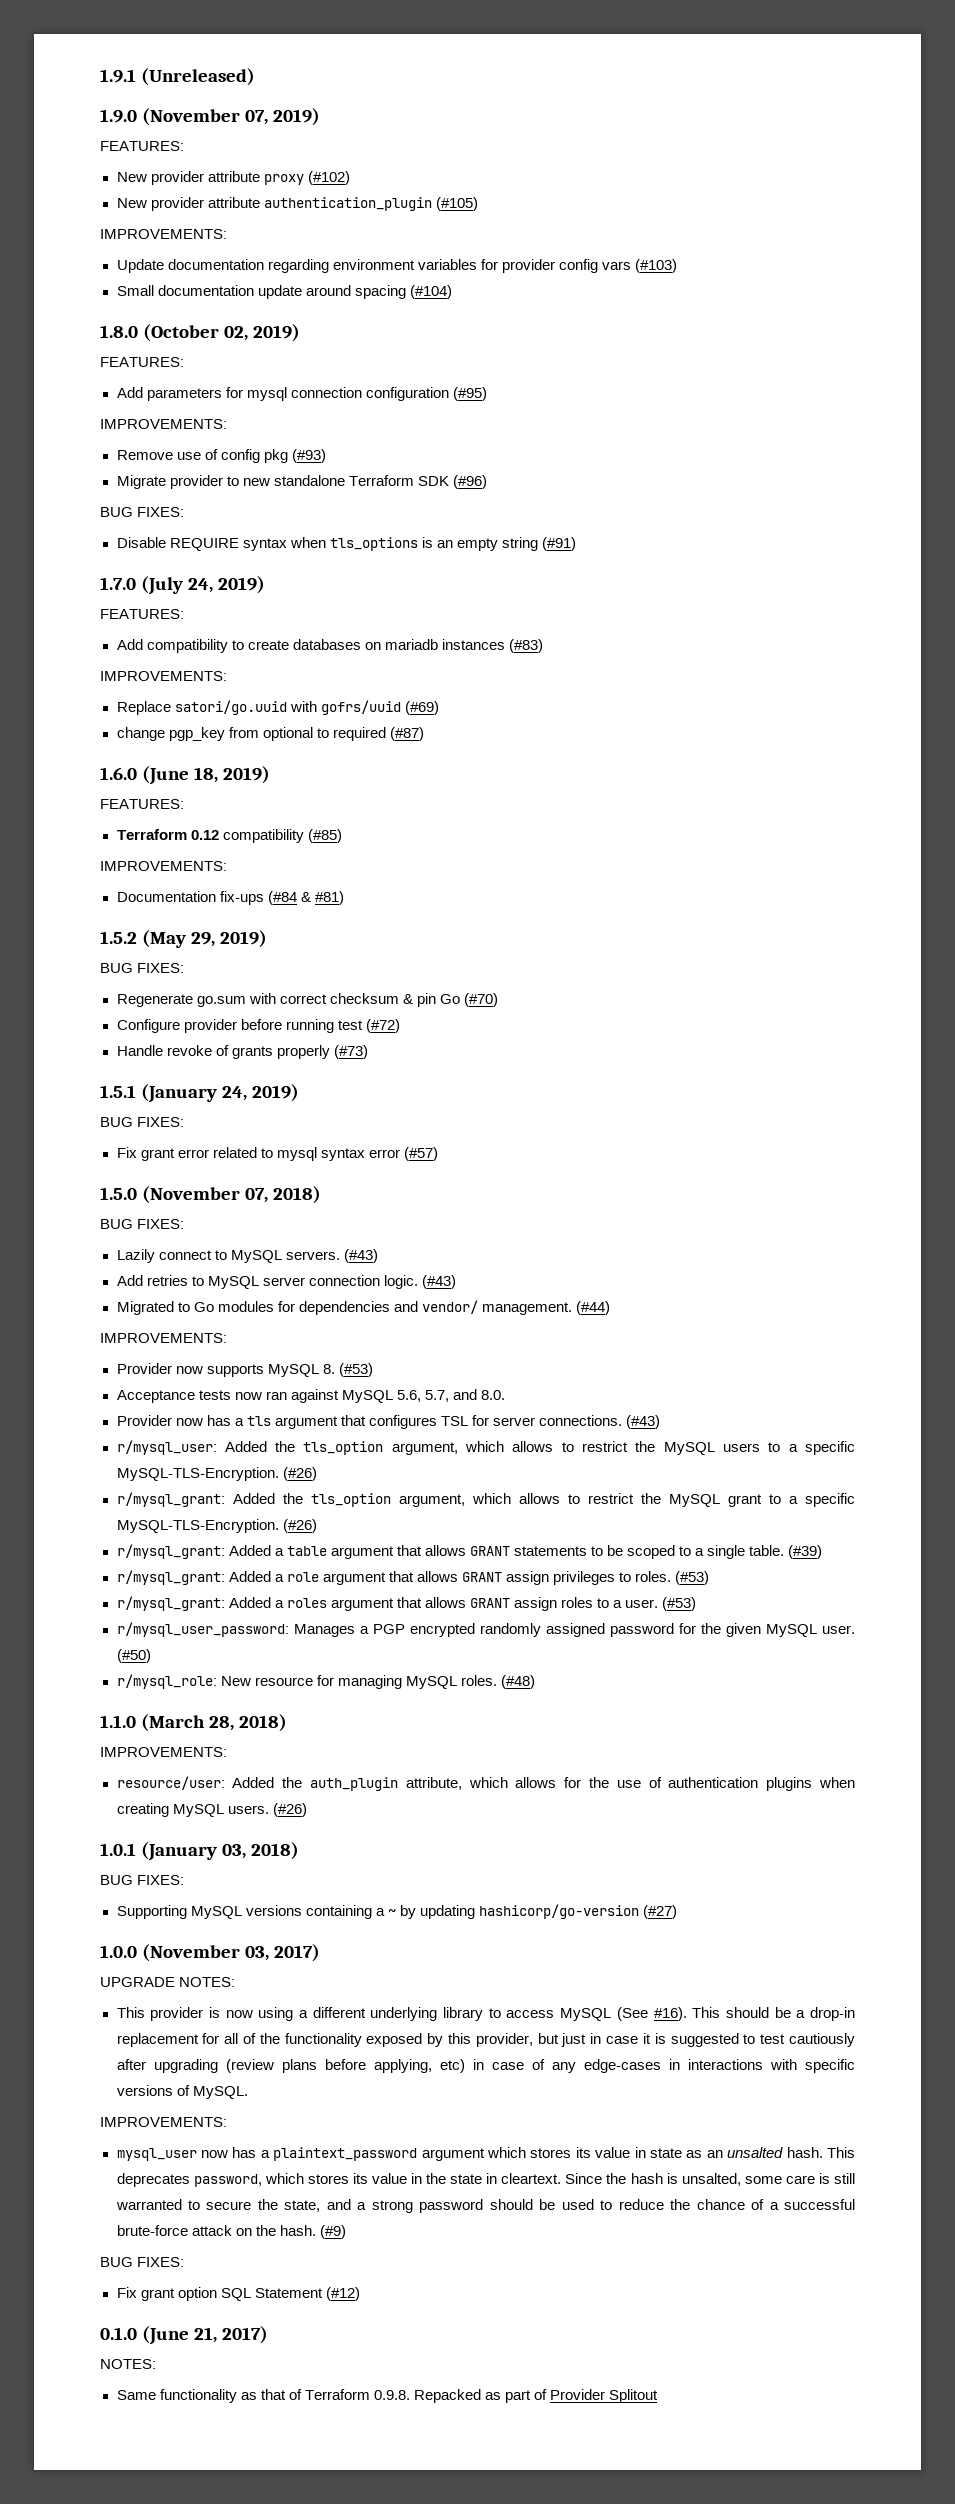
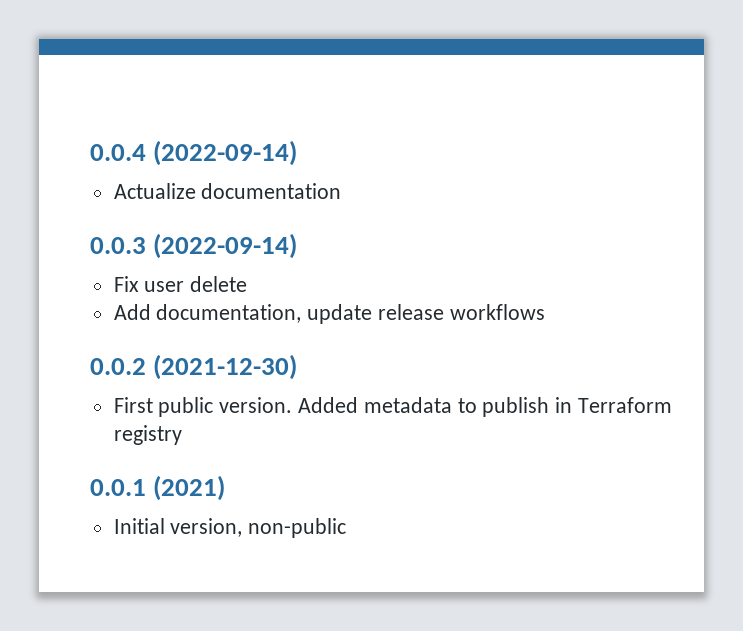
- 1.9.1 (Unreleased)
- 1.9.0 (November 07, 2019)
- FEATURES:
- New provider attribute proxy (#102)
- New provider attribute authentication_plugin (#105)
- IMPROVEMENTS:
- Update documentation regarding environment variables for provider config vars (#103)
- Small documentation update around spacing (#104)
- 1.8.0 (October 02, 2019)
- FEATURES:
- Add parameters for mysql connection configuration (#95)
- IMPROVEMENTS:
- Remove use of config pkg (#93)
- Migrate provider to new standalone Terraform SDK (#96)
- BUG FIXES:
- Disable REQUIRE syntax when tls_options is an empty string (#91)
- 1.7.0 (July 24, 2019)
- FEATURES:
- Add compatibility to create databases on mariadb instances (#83)
- IMPROVEMENTS:
- Replace satori/go.uuid with gofrs/uuid (#69)
- change pgp_key from optional to required (#87)
- 1.6.0 (June 18, 2019)
- FEATURES:
- Terraform 0.12 compatibility (#85)
- IMPROVEMENTS:
- Documentation fix-ups (#84 & #81)
- 1.5.2 (May 29, 2019)
- BUG FIXES:
- Regenerate go.sum with correct checksum & pin Go (#70)
- Configure provider before running test (#72)
- Handle revoke of grants properly (#73)
- 1.5.1 (January 24, 2019)
- BUG FIXES:
- Fix grant error related to mysql syntax error (#57)
- 1.5.0 (November 07, 2018)
- BUG FIXES:
- Lazily connect to MySQL servers. (#43)
- Add retries to MySQL server connection logic. (#43)
- Migrated to Go modules for dependencies and vendor/ management. (#44)
- IMPROVEMENTS:
- Provider now supports MySQL 8. (#53)
- Acceptance tests now ran against MySQL 5.6, 5.7, and 8.0.
- Provider now has a tls argument that configures TSL for server connections. (#43)
- r/mysql_user: Added the tls_option argument, which allows to restrict the MySQL users to a specific MySQL-TLS-Encryption. (#26)
- r/mysql_grant: Added the tls_option argument, which allows to restrict the MySQL grant to a specific MySQL-TLS-Encryption. (#26)
- r/mysql_grant: Added a table argument that allows GRANT statements to be scoped to a single table. (#39)
- r/mysql_grant: Added a role argument that allows GRANT assign privileges to roles. (#53)
- r/mysql_grant: Added a roles argument that allows GRANT assign roles to a user. (#53)
- r/mysql_user_password: Manages a PGP encrypted randomly assigned password for the given MySQL user. (#50)
- r/mysql_role: New resource for managing MySQL roles. (#48)
- 1.1.0 (March 28, 2018)
- IMPROVEMENTS:
- resource/user: Added the auth_plugin attribute, which allows for the use of authentication plugins when creating MySQL users. (#26)
- 1.0.1 (January 03, 2018)
- BUG FIXES:
- Supporting MySQL versions containing a ~ by updating hashicorp/go-version (#27)
- 1.0.0 (November 03, 2017)
- UPGRADE NOTES:
- This provider is now using a different underlying library to access MySQL (See #16). This should be a drop-in replacement for all of the functionality exposed by this provider, but just in case it is suggested to test cautiously after upgrading (review plans before applying, etc) in case of any edge-cases in interactions with specific versions of MySQL.
- IMPROVEMENTS:
- mysql_user now has a plaintext_password argument which stores its value in state as an unsalted hash. This deprecates password, which stores its value in the state in cleartext. Since the hash is unsalted, some care is still warranted to secure the state, and a strong password should be used to reduce the chance of a successful brute-force attack on the hash. (#9)
- BUG FIXES:
- Fix grant option SQL Statement (#12)
- 0.1.0 (June 21, 2017)
- NOTES:
- Same functionality as that of Terraform 0.9.8. Repacked as part of Provider Splitout
+ 0.0.4 (2022-09-14)
+ Actualize documentation
+ 0.0.3 (2022-09-14)
+ Fix user delete
+ Add documentation, update release workflows
+ 0.0.2 (2021-12-30)
+ First public version. Added metadata to publish in Terraform registry
+ 0.0.1 (2021)
+ Initial version, non-public

